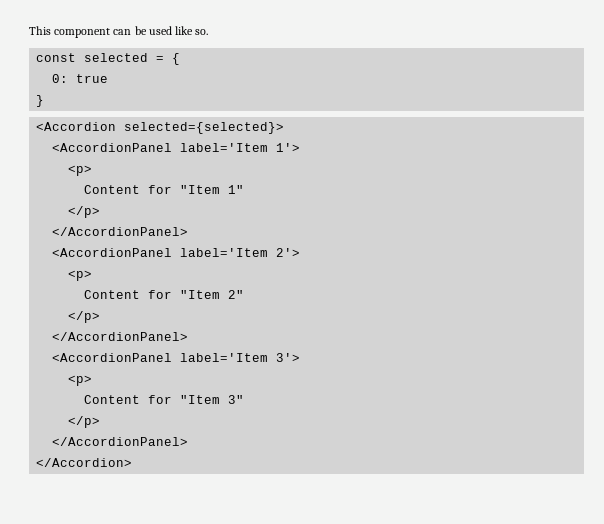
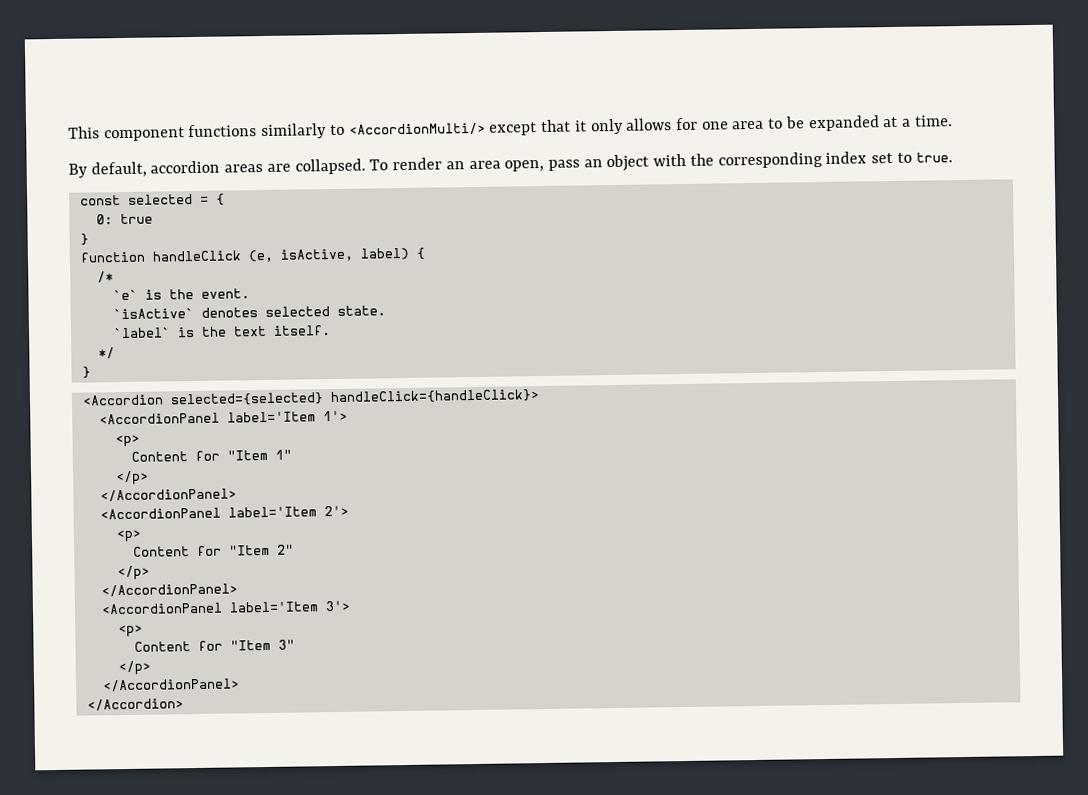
- This component can be used like so.
+ This component functions similarly to <AccordionMulti/> except that it only allows for one area to be expanded at a time.
+ By default, accordion areas are collapsed. To render an area open, pass an object with the corresponding index set to true.
+ function handleClick (e, isActive, label) {
+ /*
+ `e` is the event.
+ `isActive` denotes selected state.
+ `label` is the text itself.
+ */
+ }
- <Accordion selected={selected}>
+ <Accordion selected={selected} handleClick={handleClick}>

